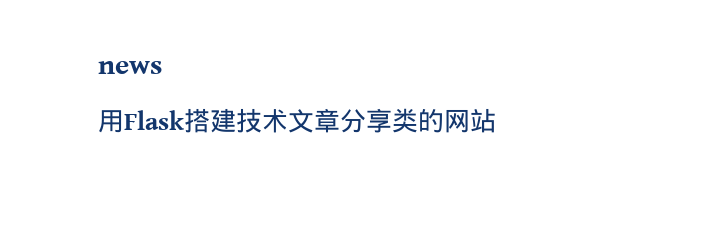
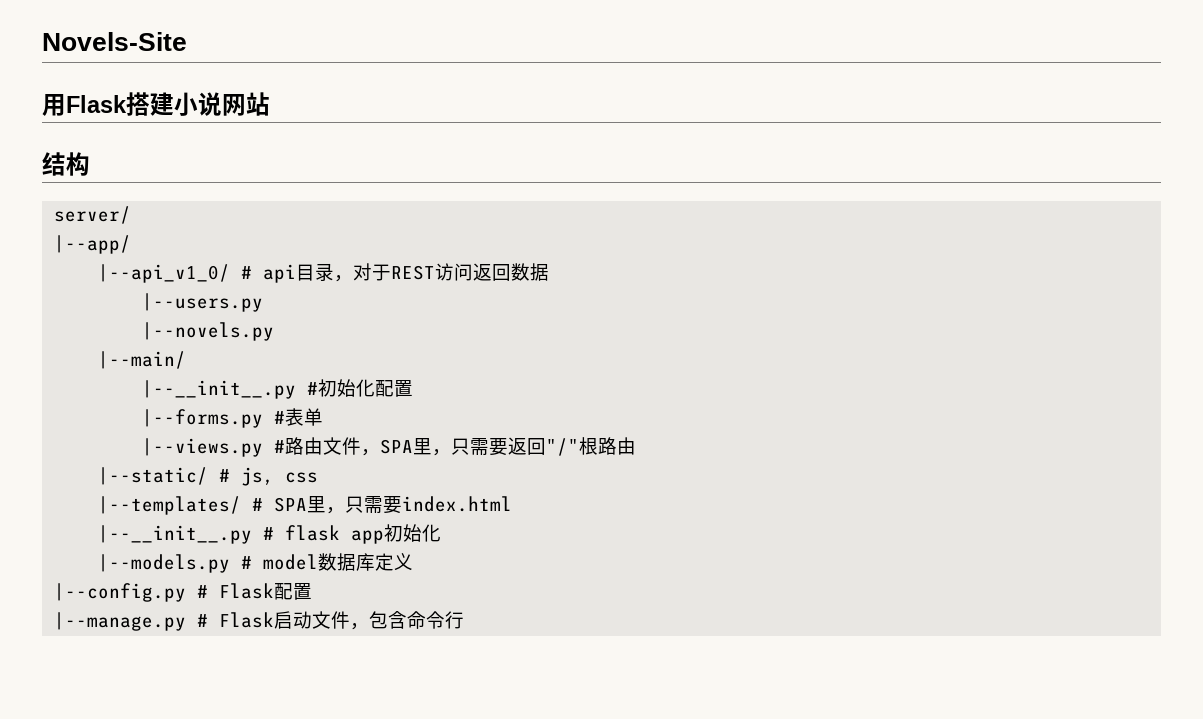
- news
+ Novels-Site
- 用Flask搭建技术文章分享类的网站
+ 用Flask搭建小说网站
+ 结构
+ server/
+ |--app/
+ |--api_v1_0/ # api目录，对于REST访问返回数据
+ |--users.py
+ |--novels.py
+ |--main/
+ |--__init__.py #初始化配置
+ |--forms.py #表单
+ |--views.py #路由文件，SPA里，只需要返回"/"根路由
+ |--static/ # js, css
+ |--templates/ # SPA里，只需要index.html
+ |--__init__.py # flask app初始化
+ |--models.py # model数据库定义
+ |--config.py # Flask配置
+ |--manage.py # Flask启动文件，包含命令行

